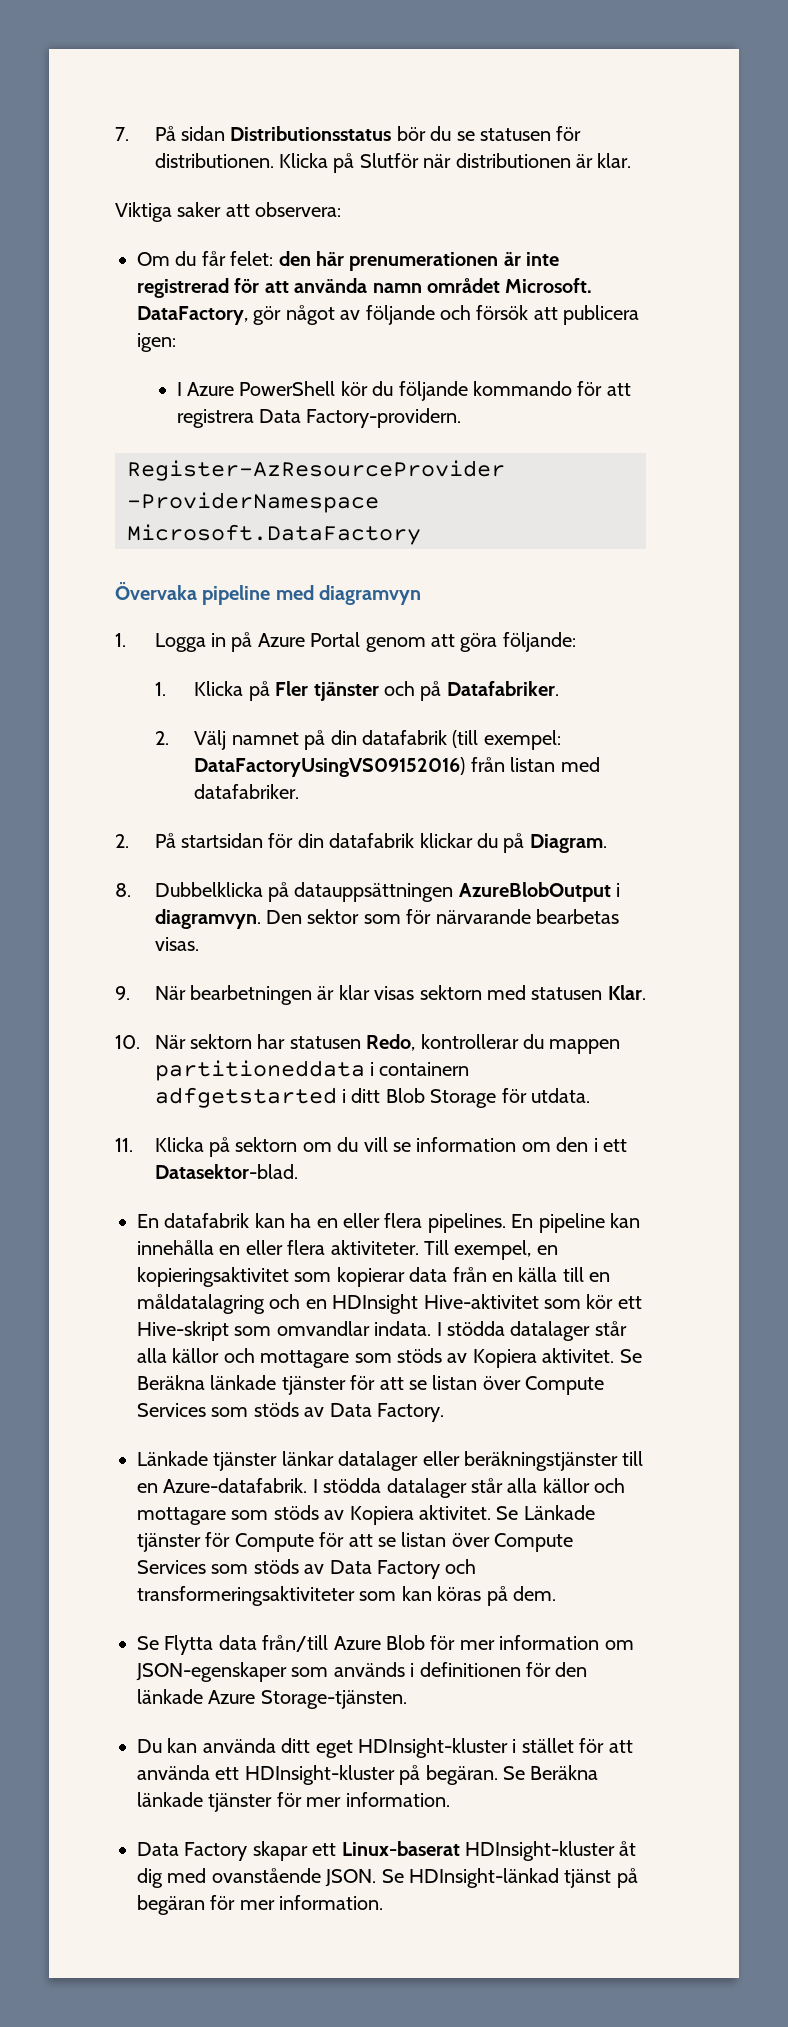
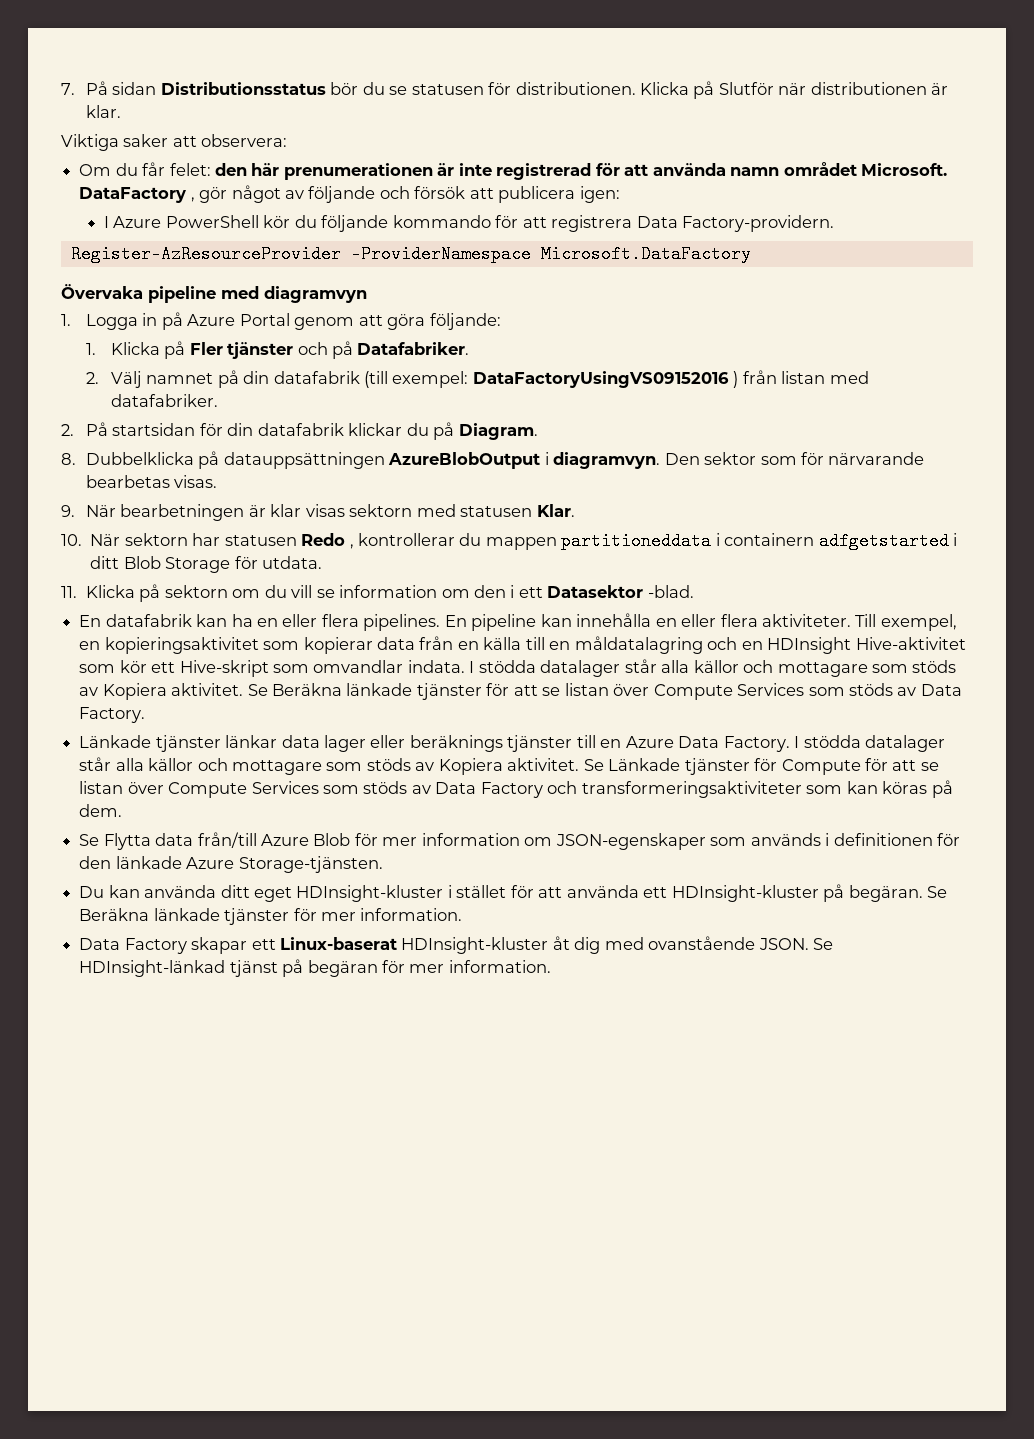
- DataFactory, gör något av följande och försök att publicera igen:
+ DataFactory , gör något av följande och försök att publicera igen:
- 2. Välj namnet på din datafabrik (till exempel: DataFactoryUsingVS09152016) från listan med datafabriker.
+ 2. Välj namnet på din datafabrik (till exempel: DataFactoryUsingVS09152016 ) från listan med datafabriker.
- 10. När sektorn har statusen Redo, kontrollerar du mappen partitioneddata i containern adfgetstarted i ditt Blob Storage för utdata.
+ 10. När sektorn har statusen Redo , kontrollerar du mappen partitioneddata i containern adfgetstarted i ditt Blob Storage för utdata.
- 11. Klicka på sektorn om du vill se information om den i ett Datasektor-blad.
+ 11. Klicka på sektorn om du vill se information om den i ett Datasektor -blad.
- Länkade tjänster länkar datalager eller beräkningstjänster till en Azure-datafabrik.
+ Länkade tjänster länkar data lager eller beräknings tjänster till en Azure Data Factory.

